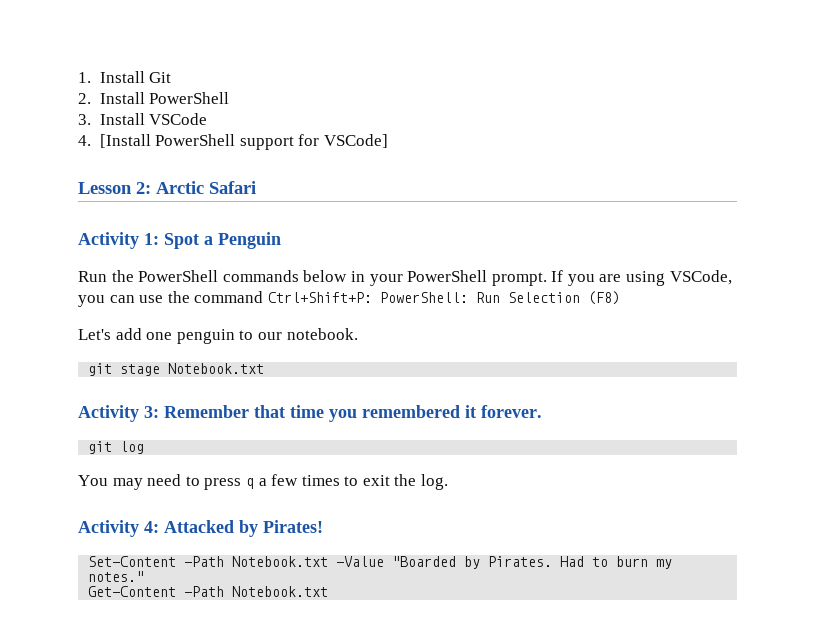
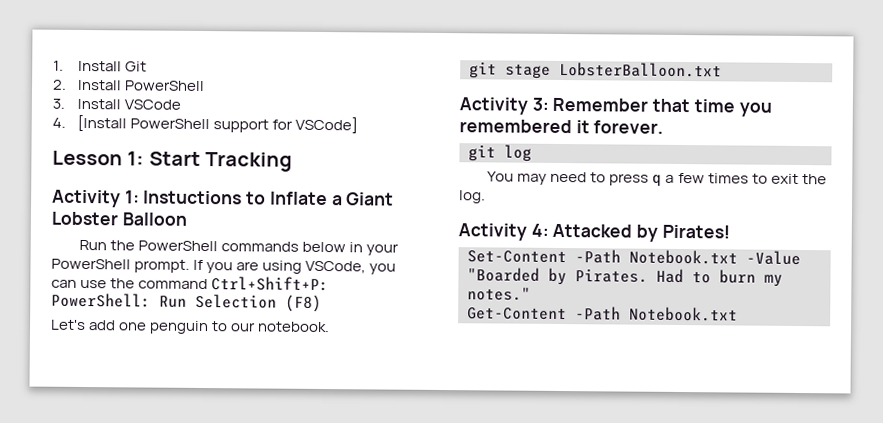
- Lesson 2: Arctic Safari
+ Lesson 1: Start Tracking
- Activity 1: Spot a Penguin
+ Activity 1: Instuctions to Inflate a Giant Lobster Balloon
- git stage Notebook.txt
+ git stage LobsterBalloon.txt

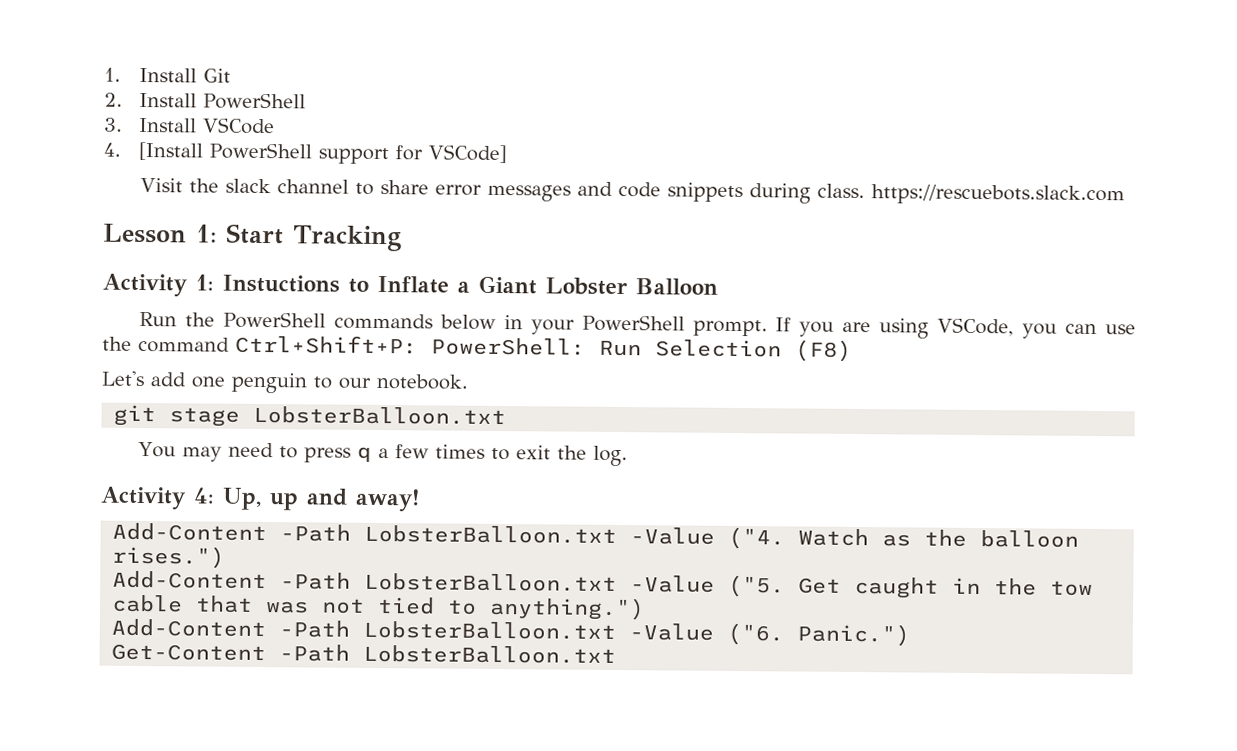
+ Visit the slack channel to share error messages and code snippets during class. https://rescuebots.slack.com
- Activity 3: Remember that time you remembered it forever.
- git log
- Activity 4: Attacked by Pirates!
- Set-Content -Path Notebook.txt -Value "Boarded by Pirates. Had to burn my notes."
+ Activity 4: Up, up and away!
+ Add-Content -Path LobsterBalloon.txt -Value ("4. Watch as the balloon rises.")
+ Add-Content -Path LobsterBalloon.txt -Value ("5. Get caught in the tow cable that was not tied to anything.")
+ Add-Content -Path LobsterBalloon.txt -Value ("6. Panic.")
- Get-Content -Path Notebook.txt
+ Get-Content -Path LobsterBalloon.txt

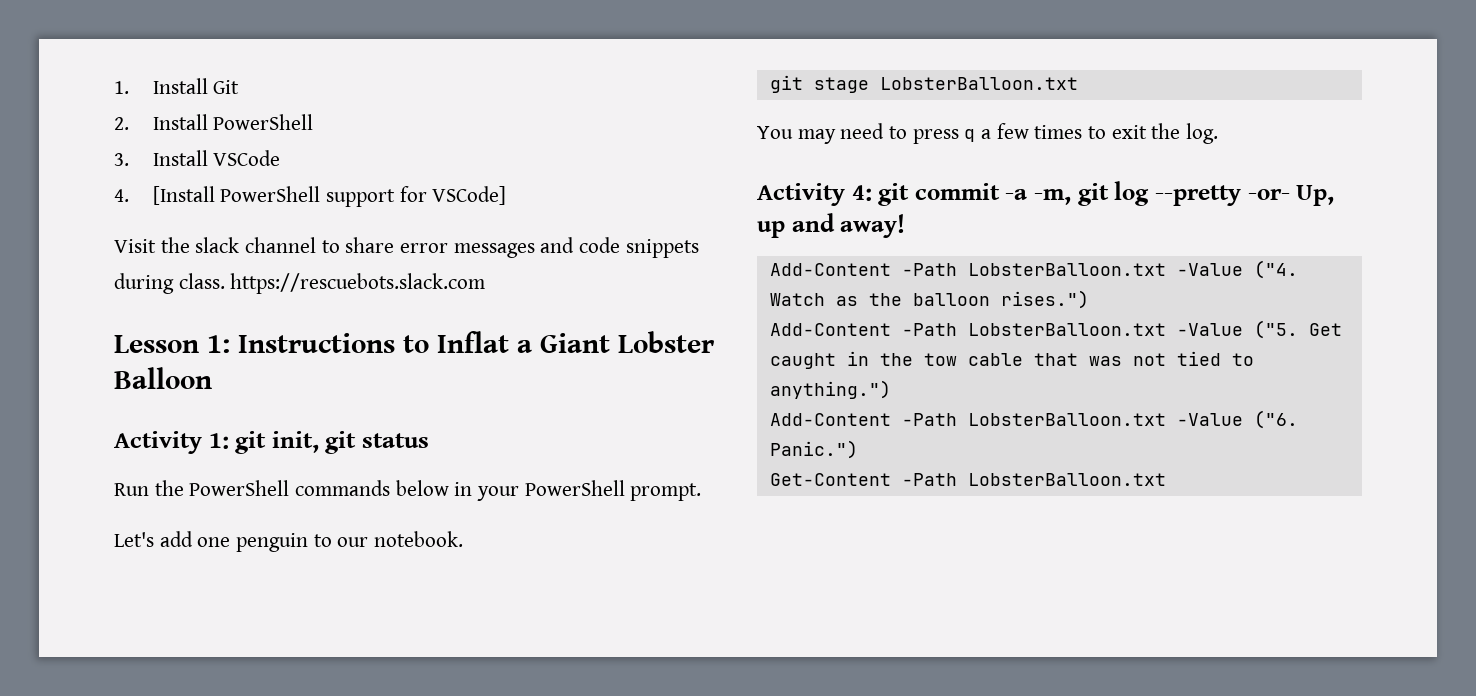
- Lesson 1: Start Tracking
- Activity 1: Instuctions to Inflate a Giant Lobster Balloon
+ Lesson 1: Instructions to Inflat a Giant Lobster Balloon
+ Activity 1: git init, git status
- If you are using VSCode, you can use the command Ctrl+Shift+P: PowerShell: Run Selection (F8)
- Activity 4: Up, up and away!
+ Activity 4: git commit -a -m, git log --pretty -or- Up, up and away!

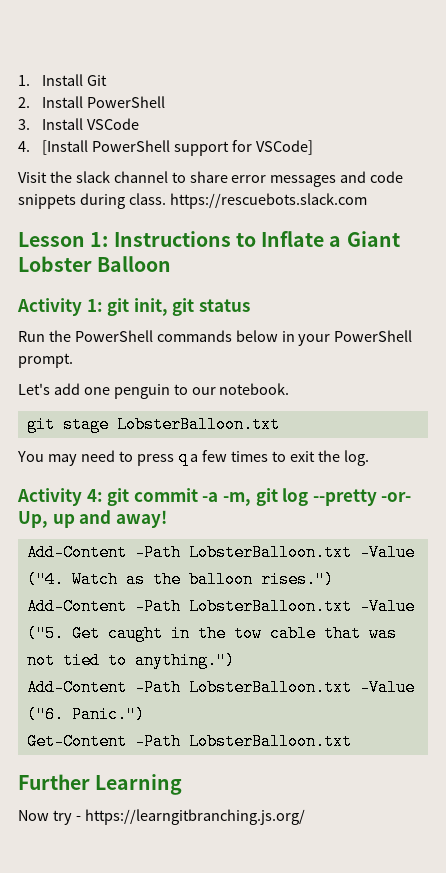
- Lesson 1: Instructions to Inflat a Giant Lobster Balloon
+ Lesson 1: Instructions to Inflate a Giant Lobster Balloon
+ Further Learning
+ Now try - https://learngitbranching.js.org/

